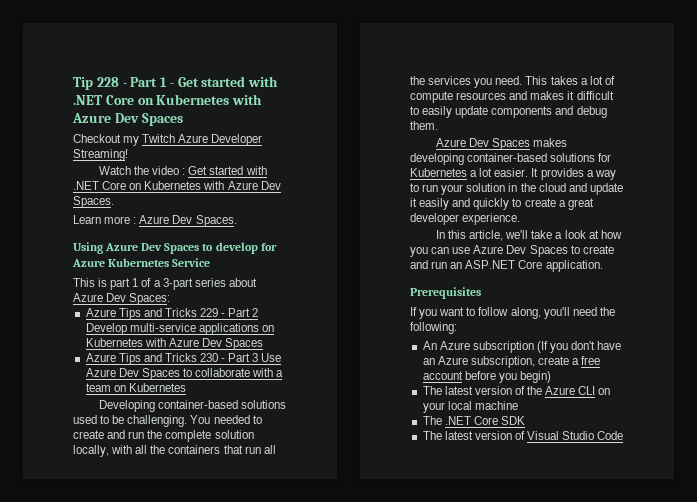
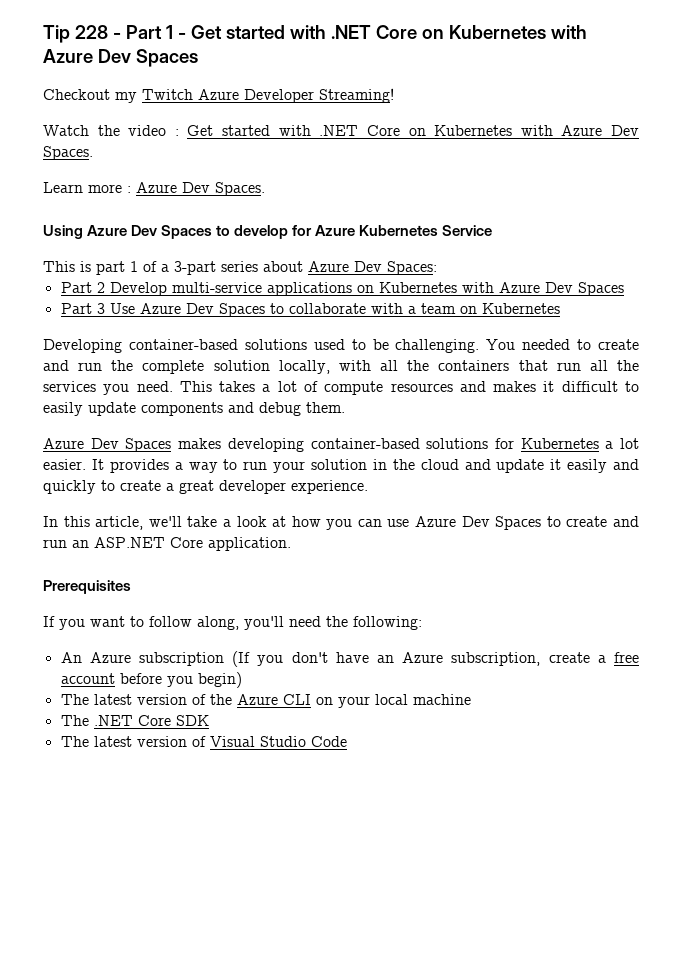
- Azure Tips and Tricks 229 - Part 2 Develop multi-service applications on Kubernetes with Azure Dev Spaces
+ Part 2 Develop multi-service applications on Kubernetes with Azure Dev Spaces
- Azure Tips and Tricks 230 - Part 3 Use Azure Dev Spaces to collaborate with a team on Kubernetes
+ Part 3 Use Azure Dev Spaces to collaborate with a team on Kubernetes

